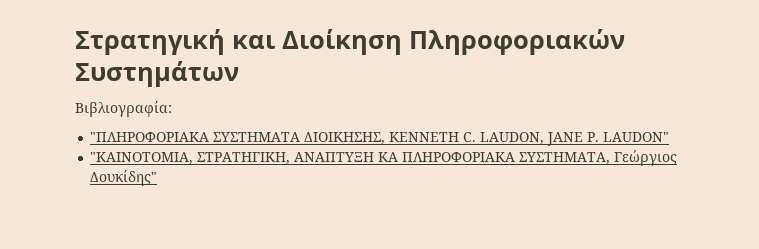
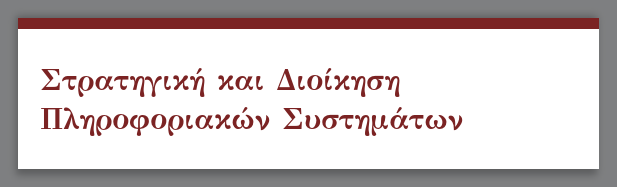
- Βιβλιογραφία:
- "ΠΛΗΡΟΦΟΡΙΑΚΑ ΣΥΣΤΗΜΑΤΑ ΔΙΟΙΚΗΣΗΣ, KENNETH C. LAUDON, JANE P. LAUDON"
- "ΚΑΙΝΟΤΟΜΙΑ, ΣΤΡΑΤΗΓΙΚΗ, ΑΝΑΠΤΥΞΗ ΚΑ ΠΛΗΡΟΦΟΡΙΑΚΑ ΣΥΣΤΗΜΑΤΑ, Γεώργιος Δουκίδης"

